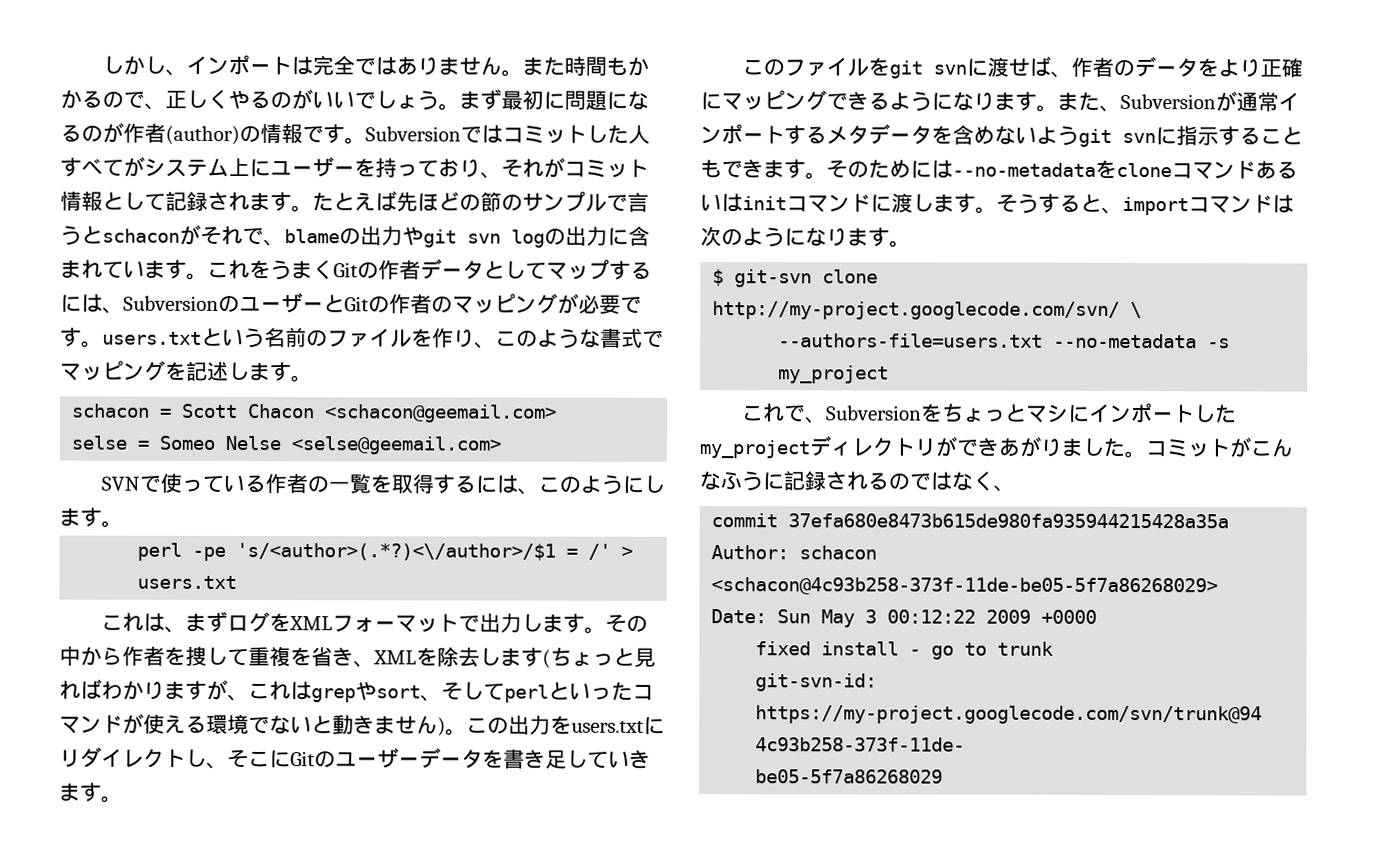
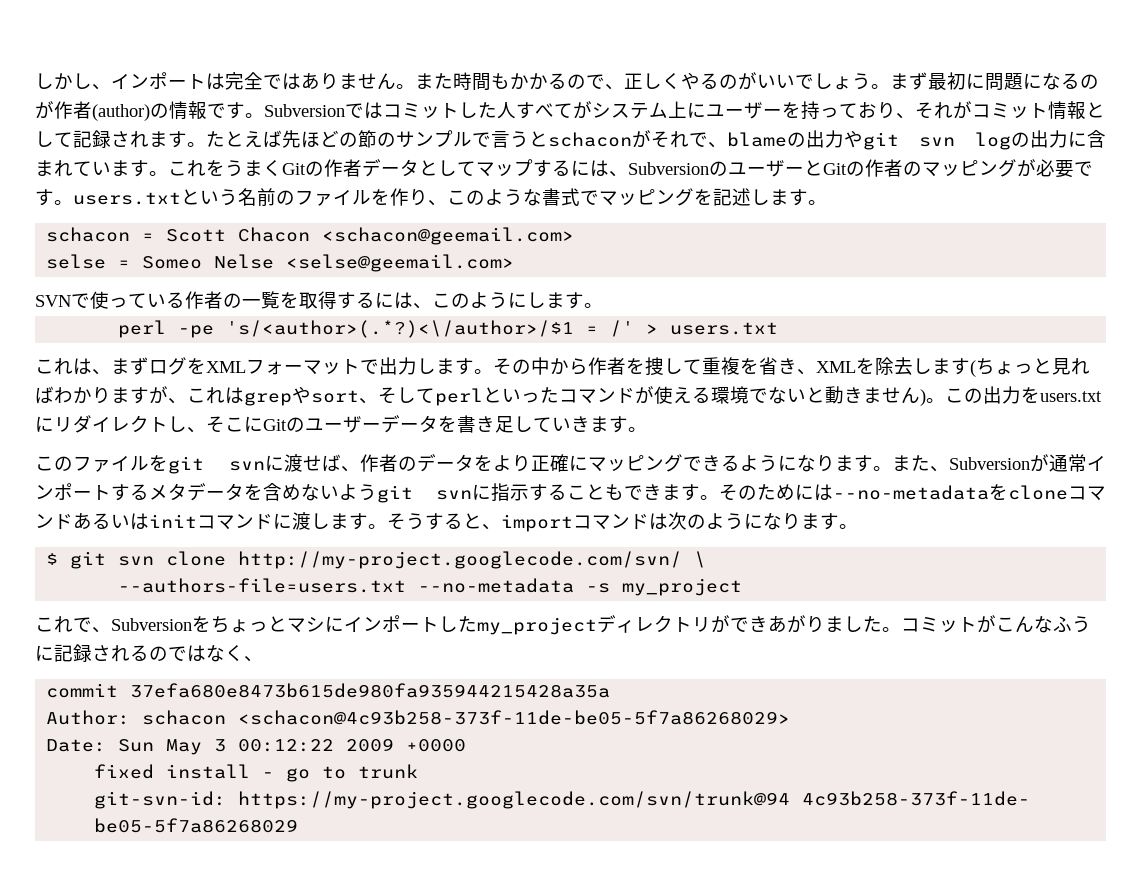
- $ git-svn clone http://my-project.googlecode.com/svn/ \
+ $ git svn clone http://my-project.googlecode.com/svn/ \

